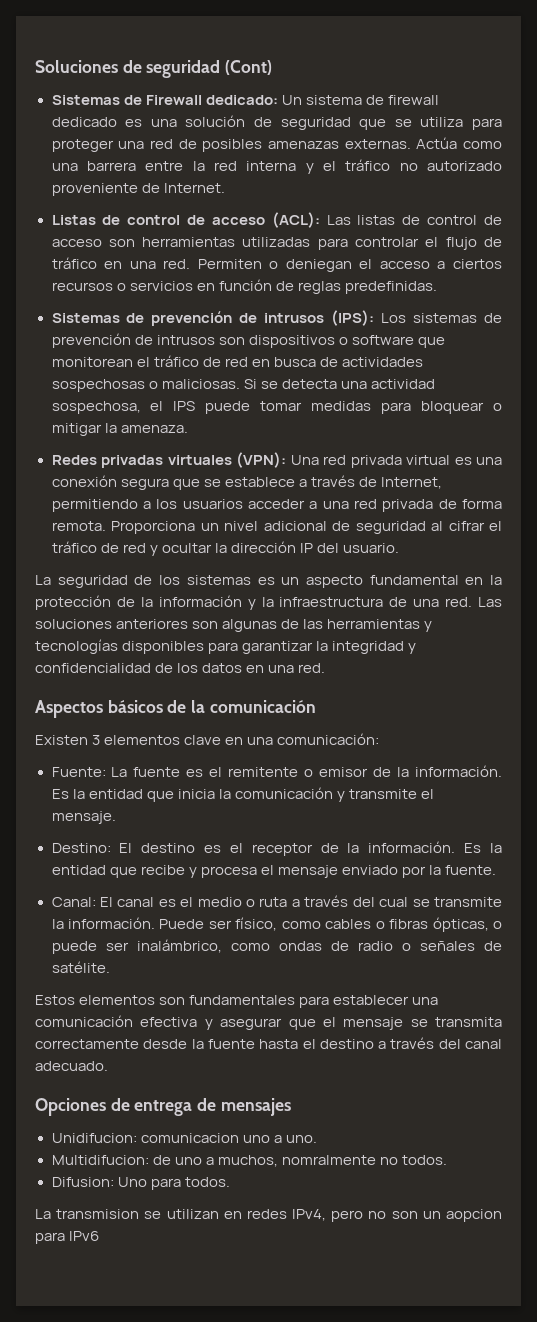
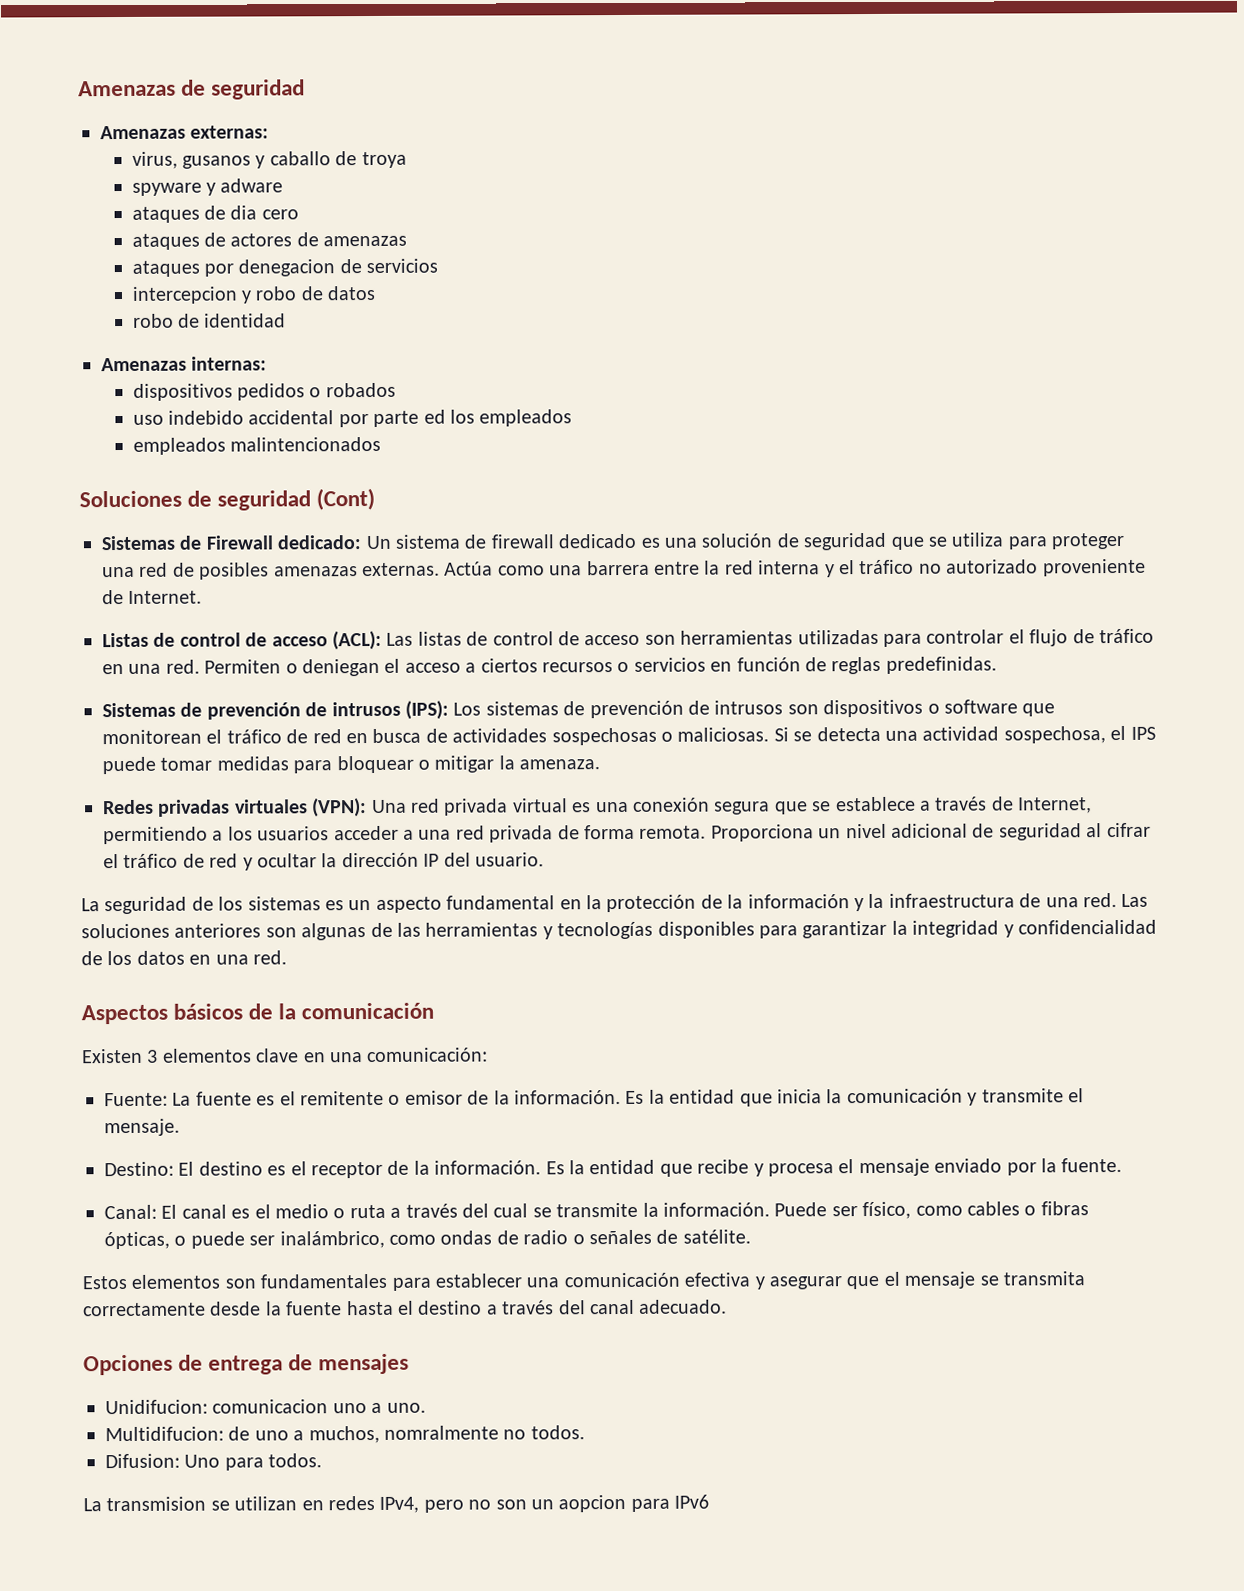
+ Amenazas de seguridad
+ Amenazas externas:
+ virus, gusanos y caballo de troya
+ spyware y adware
+ ataques de dia cero
+ ataques de actores de amenazas
+ ataques por denegacion de servicios
+ intercepcion y robo de datos
+ robo de identidad
+ Amenazas internas:
+ dispositivos pedidos o robados
+ uso indebido accidental por parte ed los empleados
+ empleados malintencionados

